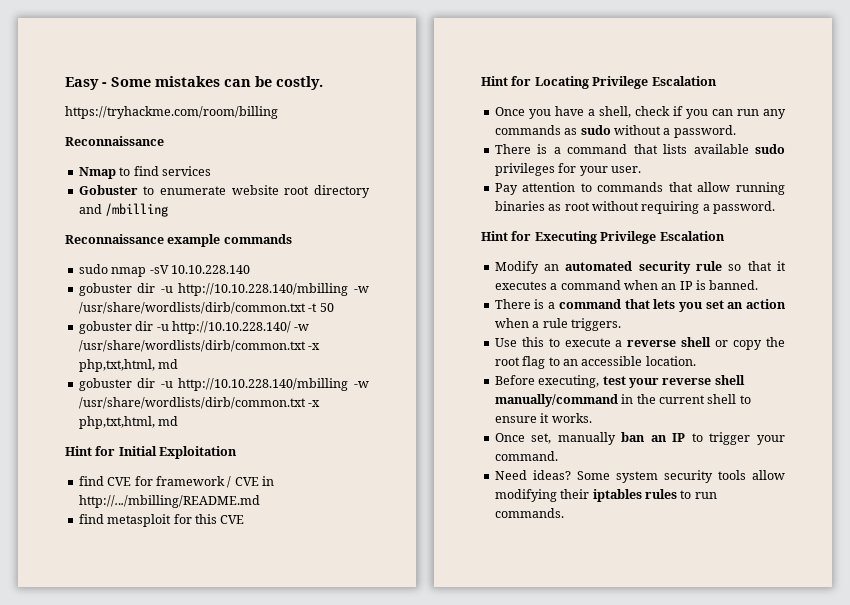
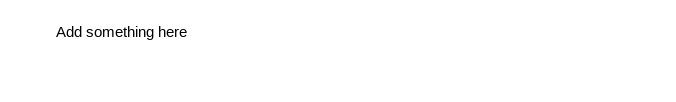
- Easy - Some mistakes can be costly.
- https://tryhackme.com/room/billing
- Reconnaissance
- Nmap to find services
- Gobuster to enumerate website root directory and /mbilling
- Reconnaissance example commands
- sudo nmap -sV 10.10.228.140
- gobuster dir -u http://10.10.228.140/mbilling -w /usr/share/wordlists/dirb/common.txt -t 50
- gobuster dir -u http://10.10.228.140/ -w /usr/share/wordlists/dirb/common.txt -x php,txt,html, md
- gobuster dir -u http://10.10.228.140/mbilling -w /usr/share/wordlists/dirb/common.txt -x php,txt,html, md
- Hint for Initial Exploitation
- find CVE for framework / CVE in http://.../mbilling/README.md
- find metasploit for this CVE
- Hint for Locating Privilege Escalation
- Once you have a shell, check if you can run any commands as sudo without a password.
- There is a command that lists available sudo privileges for your user.
- Pay attention to commands that allow running binaries as root without requiring a password.
- Hint for Executing Privilege Escalation
- Modify an automated security rule so that it executes a command when an IP is banned.
- There is a command that lets you set an action when a rule triggers.
- Use this to execute a reverse shell or copy the root flag to an accessible location.
- Before executing, test your reverse shell manually/command in the current shell to ensure it works.
- Once set, manually ban an IP to trigger your command.
- Need ideas? Some system security tools allow modifying their iptables rules to run commands.
+ Add something here

